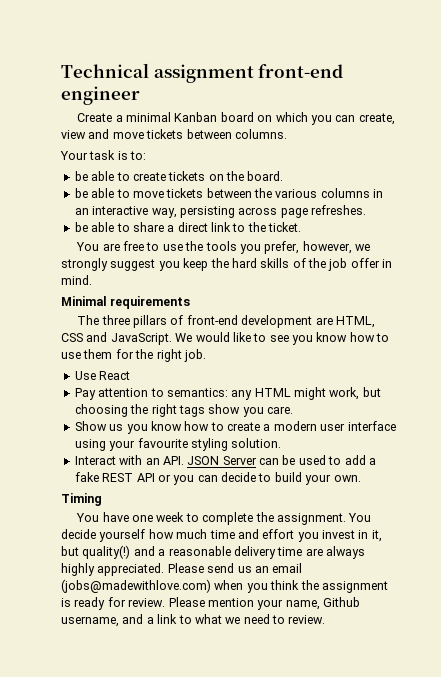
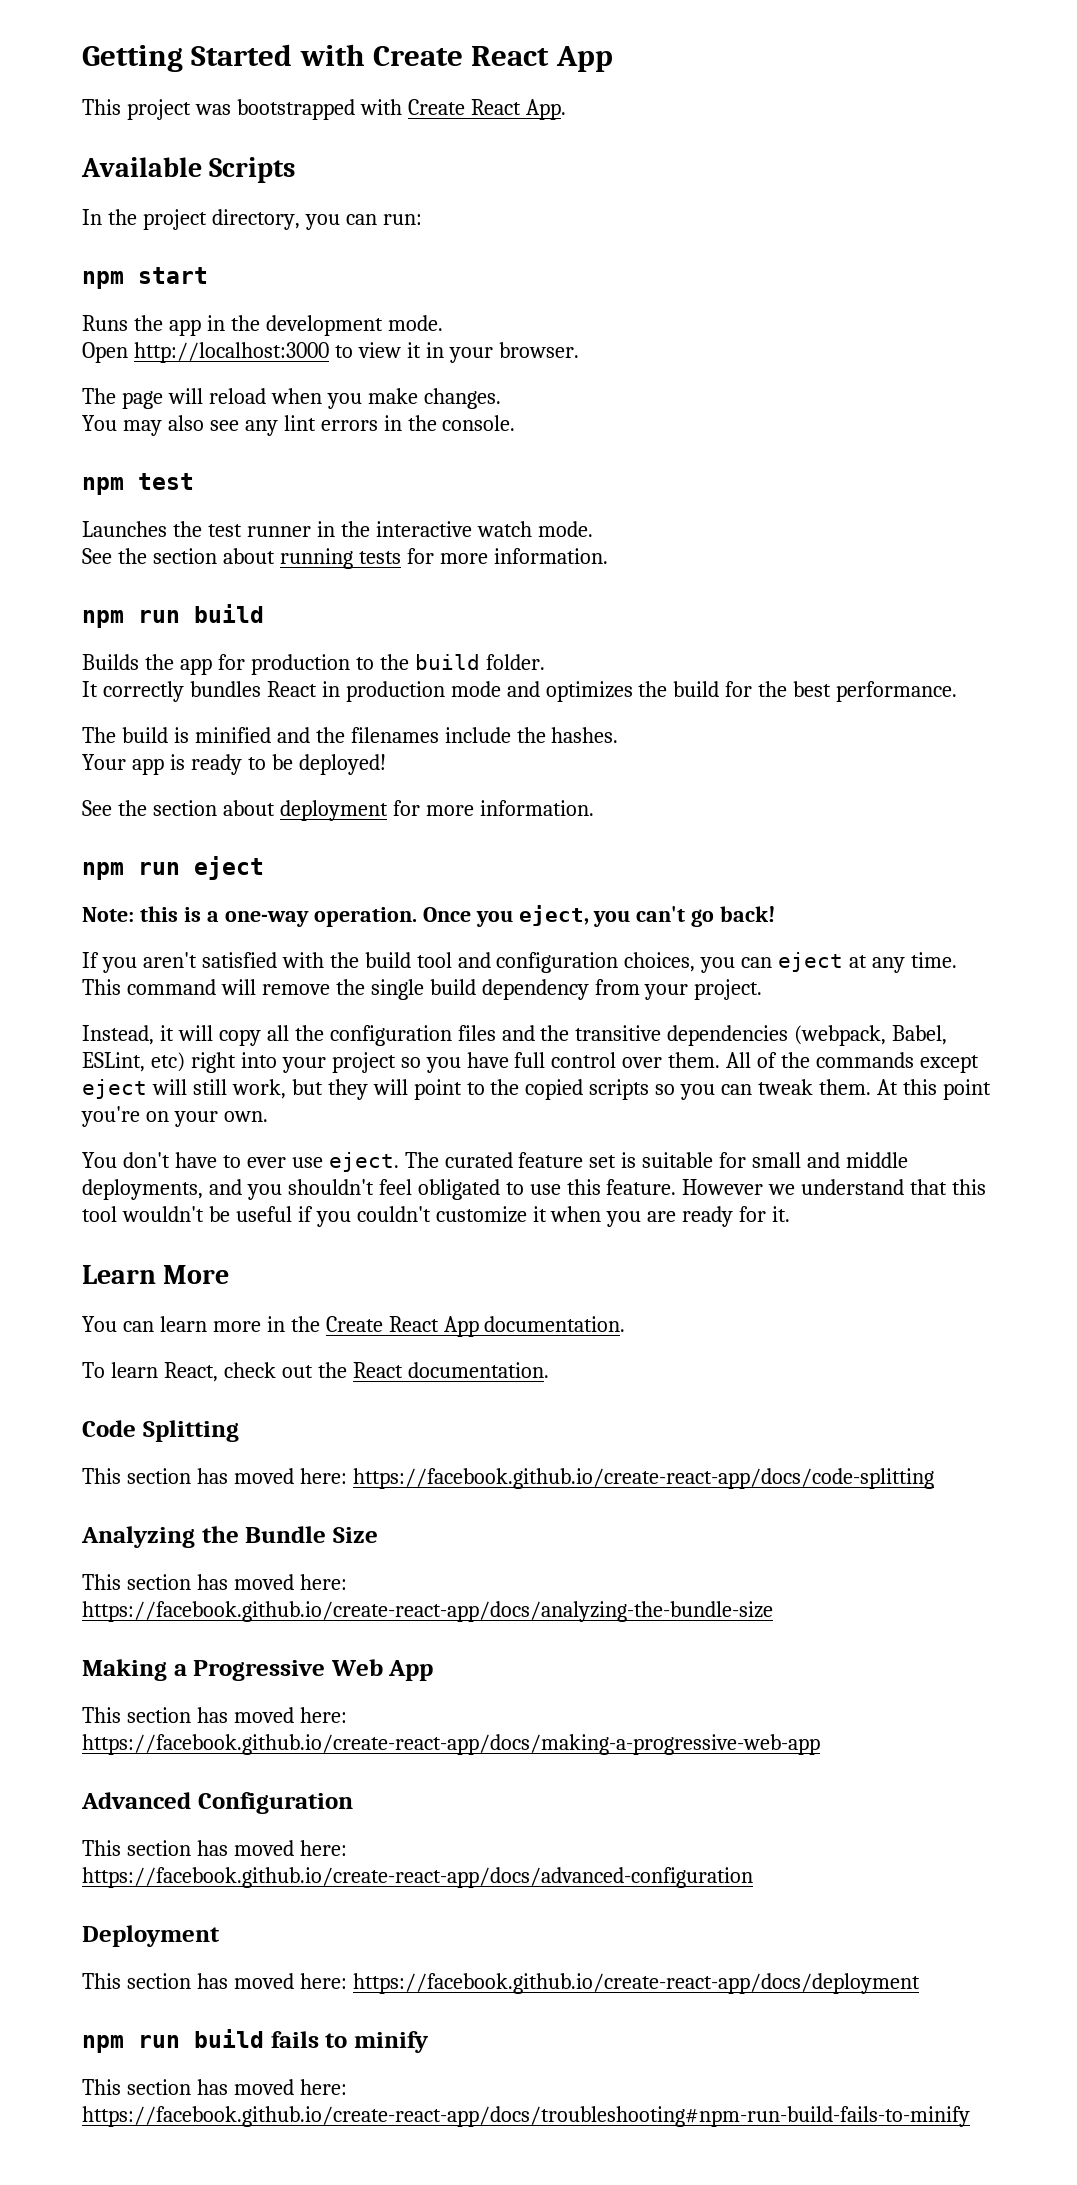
- Technical assignment front-end engineer
- Create a minimal Kanban board on which you can create, view and move tickets between columns.
- Your task is to:
- be able to create tickets on the board.
- be able to move tickets between the various columns in an interactive way, persisting across page refreshes.
- be able to share a direct link to the ticket.
- You are free to use the tools you prefer, however, we strongly suggest you keep the hard skills of the job offer in mind.
- Minimal requirements
- The three pillars of front-end development are HTML, CSS and JavaScript. We would like to see you know how to use them for the right job.
- Use React
- Pay attention to semantics: any HTML might work, but choosing the right tags show you care.
- Show us you know how to create a modern user interface using your favourite styling solution.
- Interact with an API. JSON Server can be used to add a fake REST API or you can decide to build your own.
- Timing
- You have one week to complete the assignment. You decide yourself how much time and effort you invest in it, but quality(!) and a reasonable delivery time are always highly appreciated. Please send us an email (jobs@madewithlove.com) when you think the assignment is ready for review. Please mention your name, Github username, and a link to what we need to review.
+ Getting Started with Create React App
+ This project was bootstrapped with Create React App.
+ Available Scripts
+ In the project directory, you can run:
+ npm start
+ Runs the app in the development mode.
+ Open http://localhost:3000 to view it in your browser.
+ The page will reload when you make changes.
+ You may also see any lint errors in the console.
+ npm test
+ Launches the test runner in the interactive watch mode.
+ See the section about running tests for more information.
+ npm run build
+ Builds the app for production to the build folder.
+ It correctly bundles React in production mode and optimizes the build for the best performance.
+ The build is minified and the filenames include the hashes.
+ Your app is ready to be deployed!
+ See the section about deployment for more information.
+ npm run eject
+ Note: this is a one-way operation. Once you eject, you can't go back!
+ If you aren't satisfied with the build tool and configuration choices, you can eject at any time. This command will remove the single build dependency from your project.
+ Instead, it will copy all the configuration files and the transitive dependencies (webpack, Babel, ESLint, etc) right into your project so you have full control over them. All of the commands except eject will still work, but they will point to the copied scripts so you can tweak them. At this point you're on your own.
+ You don't have to ever use eject. The curated feature set is suitable for small and middle deployments, and you shouldn't feel obligated to use this feature. However we understand that this tool wouldn't be useful if you couldn't customize it when you are ready for it.
+ Learn More
+ You can learn more in the Create React App documentation.
+ To learn React, check out the React documentation.
+ Code Splitting
+ This section has moved here: https://facebook.github.io/create-react-app/docs/code-splitting
+ Analyzing the Bundle Size
+ This section has moved here: https://facebook.github.io/create-react-app/docs/analyzing-the-bundle-size
+ Making a Progressive Web App
+ This section has moved here: https://facebook.github.io/create-react-app/docs/making-a-progressive-web-app
+ Advanced Configuration
+ This section has moved here: https://facebook.github.io/create-react-app/docs/advanced-configuration
+ Deployment
+ This section has moved here: https://facebook.github.io/create-react-app/docs/deployment
+ npm run build fails to minify
+ This section has moved here: https://facebook.github.io/create-react-app/docs/troubleshooting#npm-run-build-fails-to-minify

